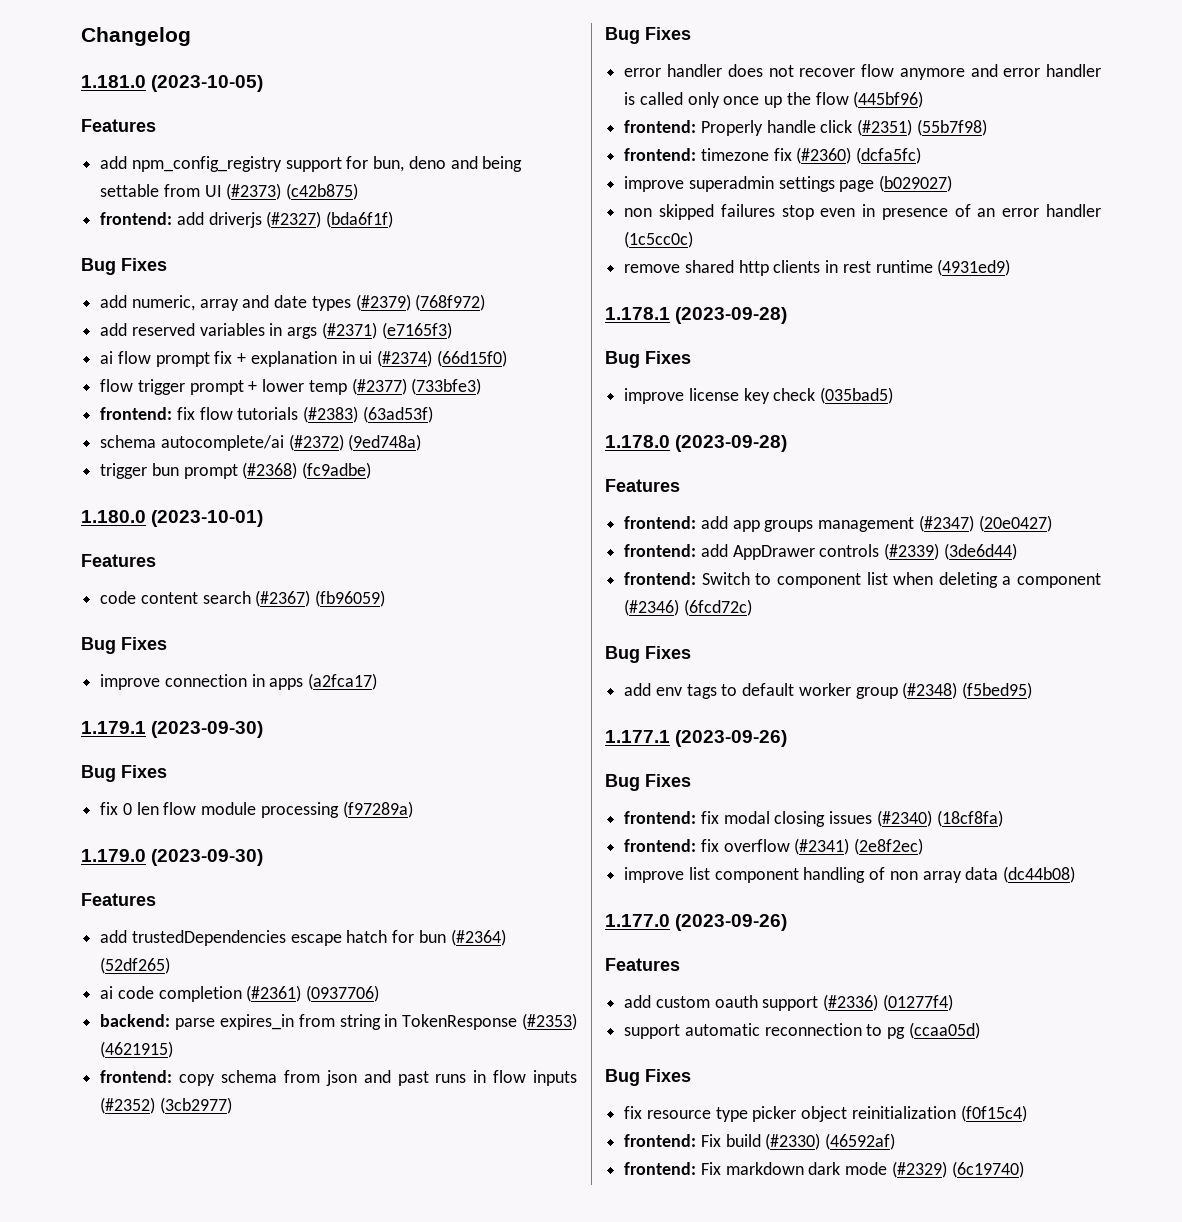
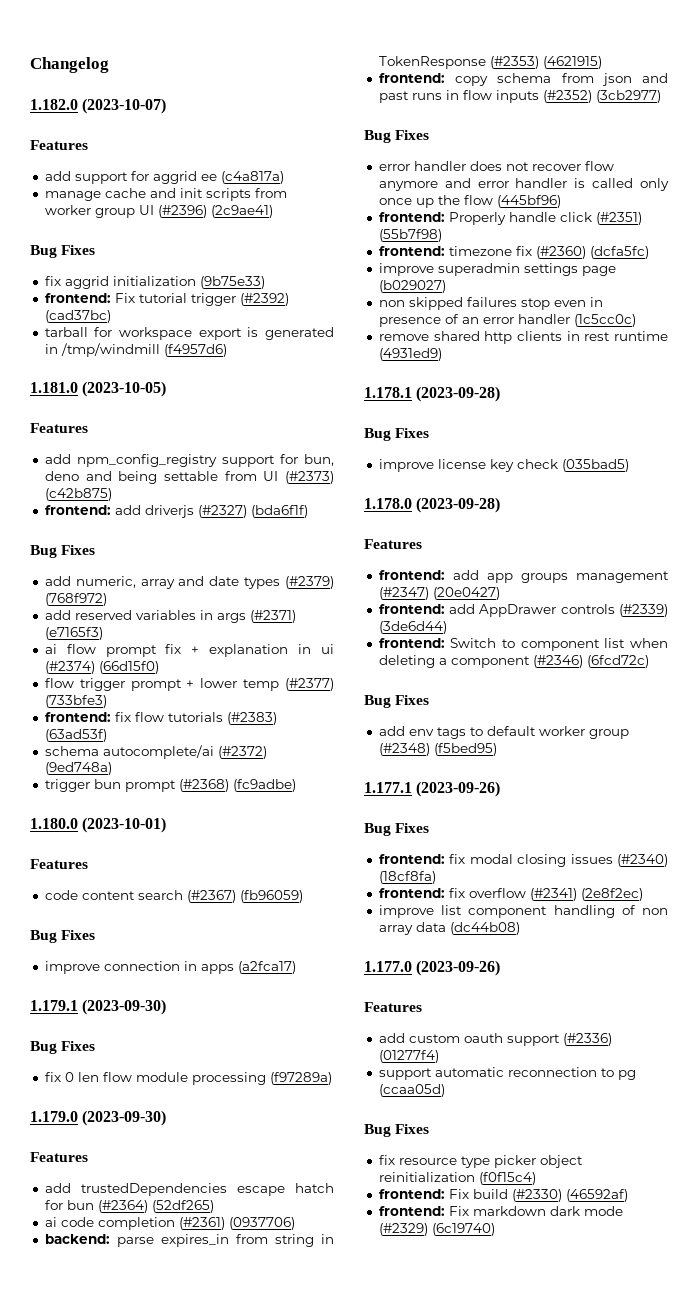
+ 1.182.0 (2023-10-07)
+ Features
+ add support for aggrid ee (c4a817a)
+ manage cache and init scripts from worker group UI (#2396) (2c9ae41)
+ Bug Fixes
+ fix aggrid initialization (9b75e33)
+ frontend: Fix tutorial trigger (#2392) (cad37bc)
+ tarball for workspace export is generated in /tmp/windmill (f4957d6)

